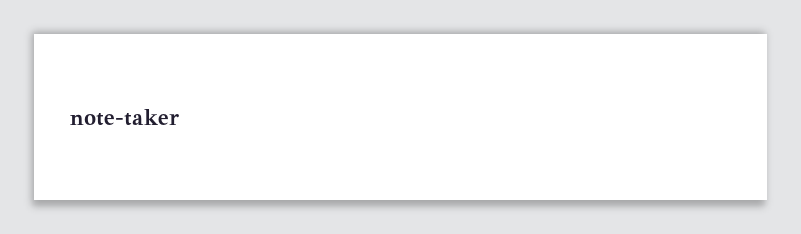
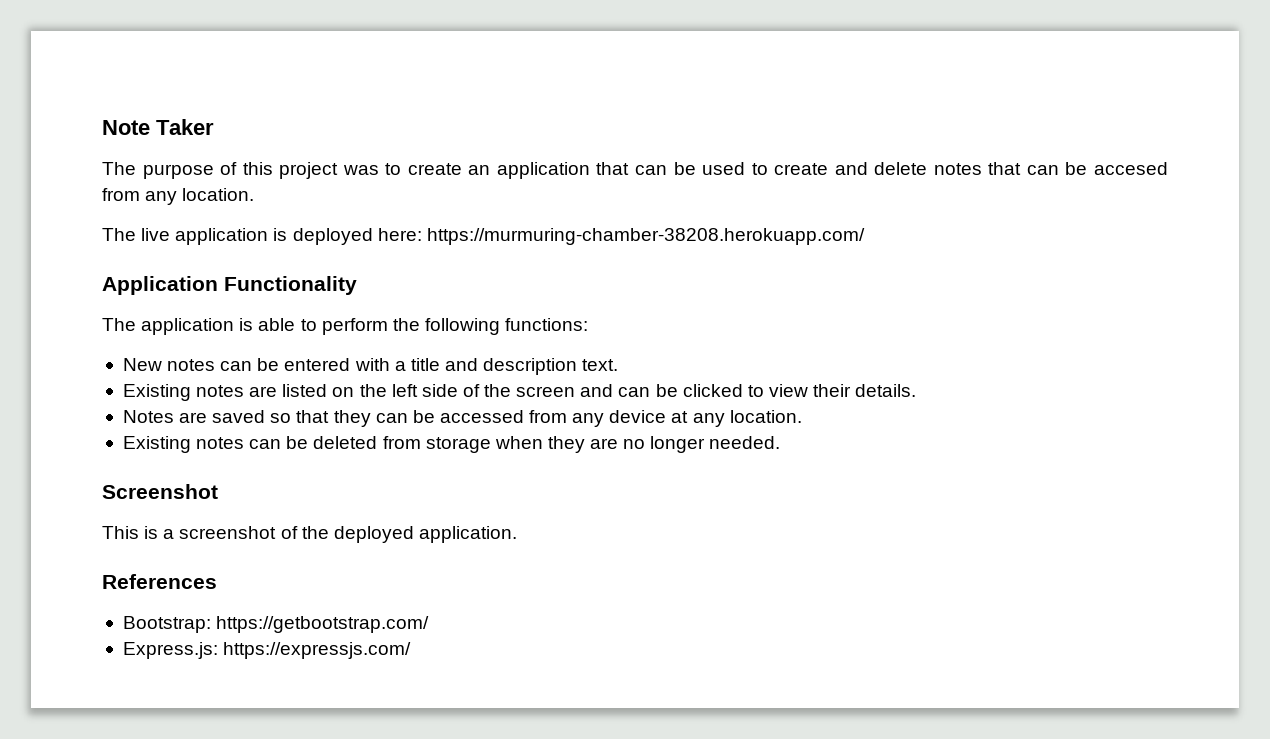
- note-taker
+ Note Taker
+ The purpose of this project was to create an application that can be used to create and delete notes that can be accesed from any location.
+ The live application is deployed here: https://murmuring-chamber-38208.herokuapp.com/
+ Application Functionality
+ The application is able to perform the following functions:
+ New notes can be entered with a title and description text.
+ Existing notes are listed on the left side of the screen and can be clicked to view their details.
+ Notes are saved so that they can be accessed from any device at any location.
+ Existing notes can be deleted from storage when they are no longer needed.
+ Screenshot
+ This is a screenshot of the deployed application.
+ References
+ Bootstrap: https://getbootstrap.com/
+ Express.js: https://expressjs.com/

